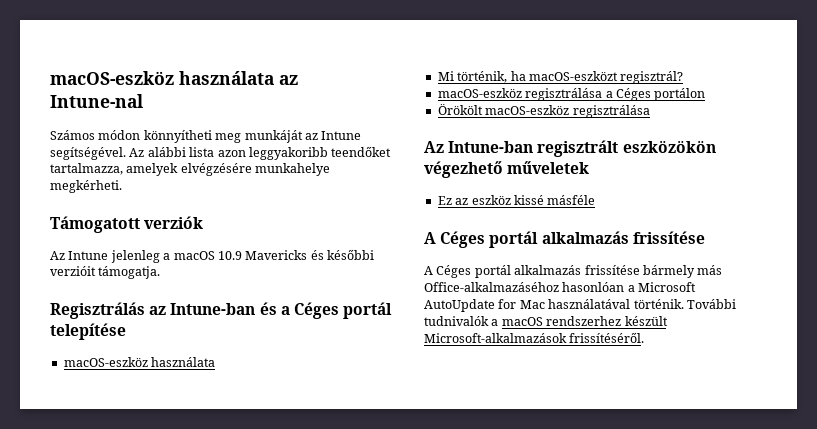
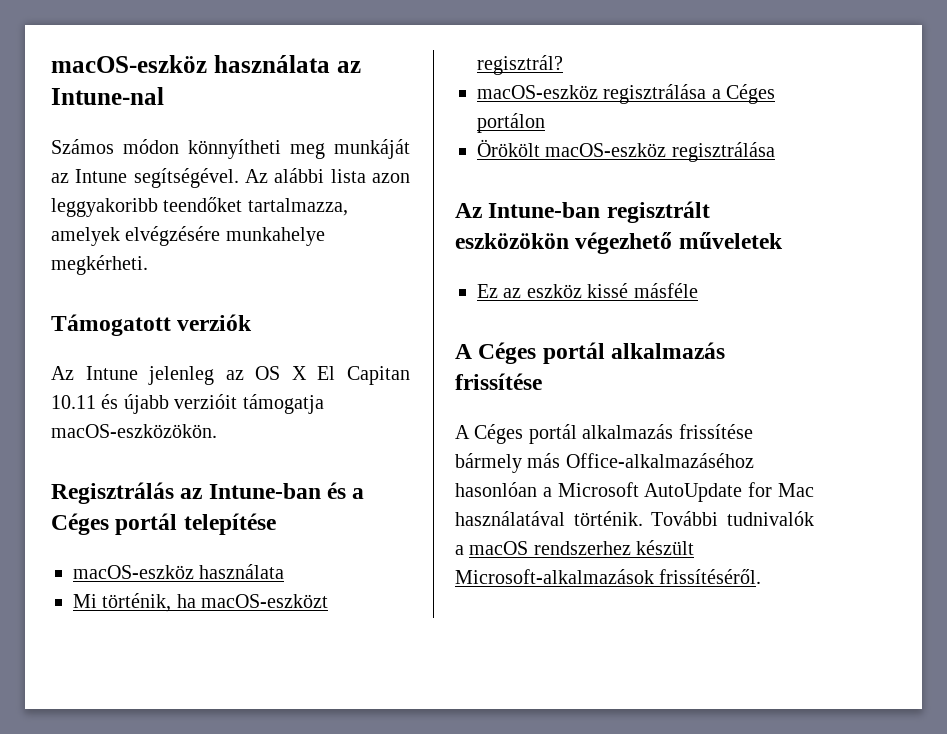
- Az Intune jelenleg a macOS 10.9 Mavericks és későbbi verzióit támogatja.
+ Az Intune jelenleg az OS X El Capitan 10.11 és újabb verzióit támogatja macOS-eszközökön.

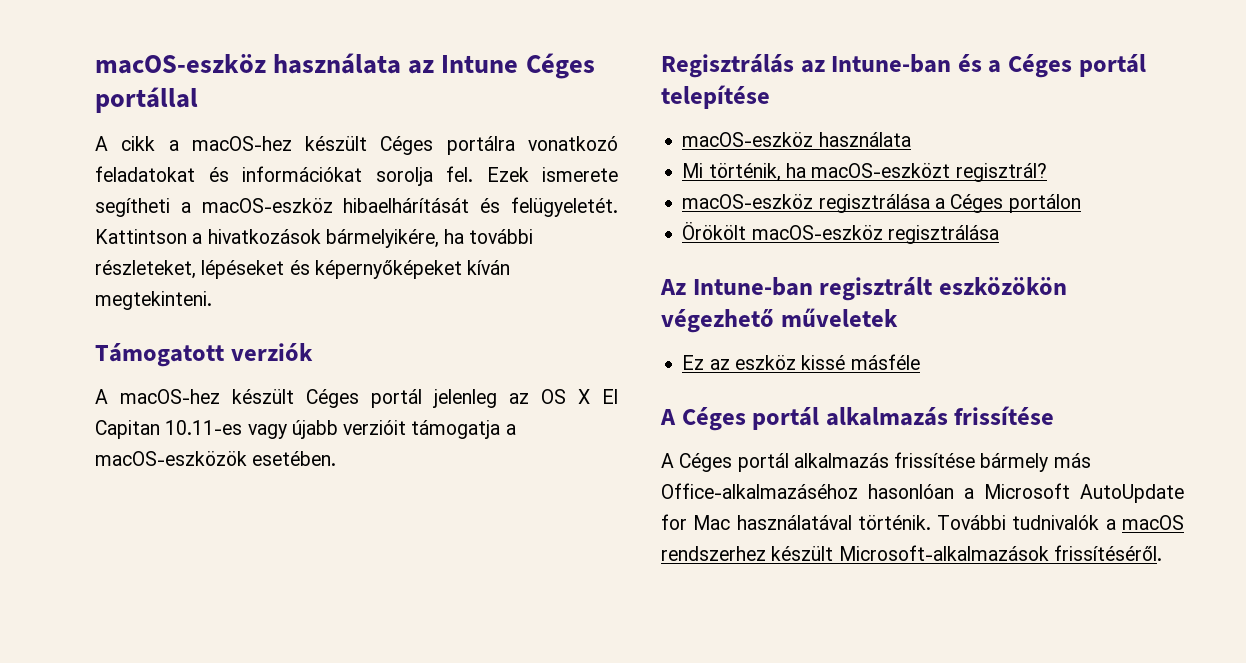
- macOS-eszköz használata az Intune-nal
- Számos módon könnyítheti meg munkáját az Intune segítségével. Az alábbi lista azon leggyakoribb teendőket tartalmazza, amelyek elvégzésére munkahelye megkérheti.
+ macOS-eszköz használata az Intune Céges portállal
+ A cikk a macOS-hez készült Céges portálra vonatkozó feladatokat és információkat sorolja fel. Ezek ismerete segítheti a macOS-eszköz hibaelhárítását és felügyeletét. Kattintson a hivatkozások bármelyikére, ha további részleteket, lépéseket és képernyőképeket kíván megtekinteni.
  Támogatott verziók
- Az Intune jelenleg az OS X El Capitan 10.11 és újabb verzióit támogatja macOS-eszközökön.
+ A macOS-hez készült Céges portál jelenleg az OS X El Capitan 10.11-es vagy újabb verzióit támogatja a macOS-eszközök esetében.

